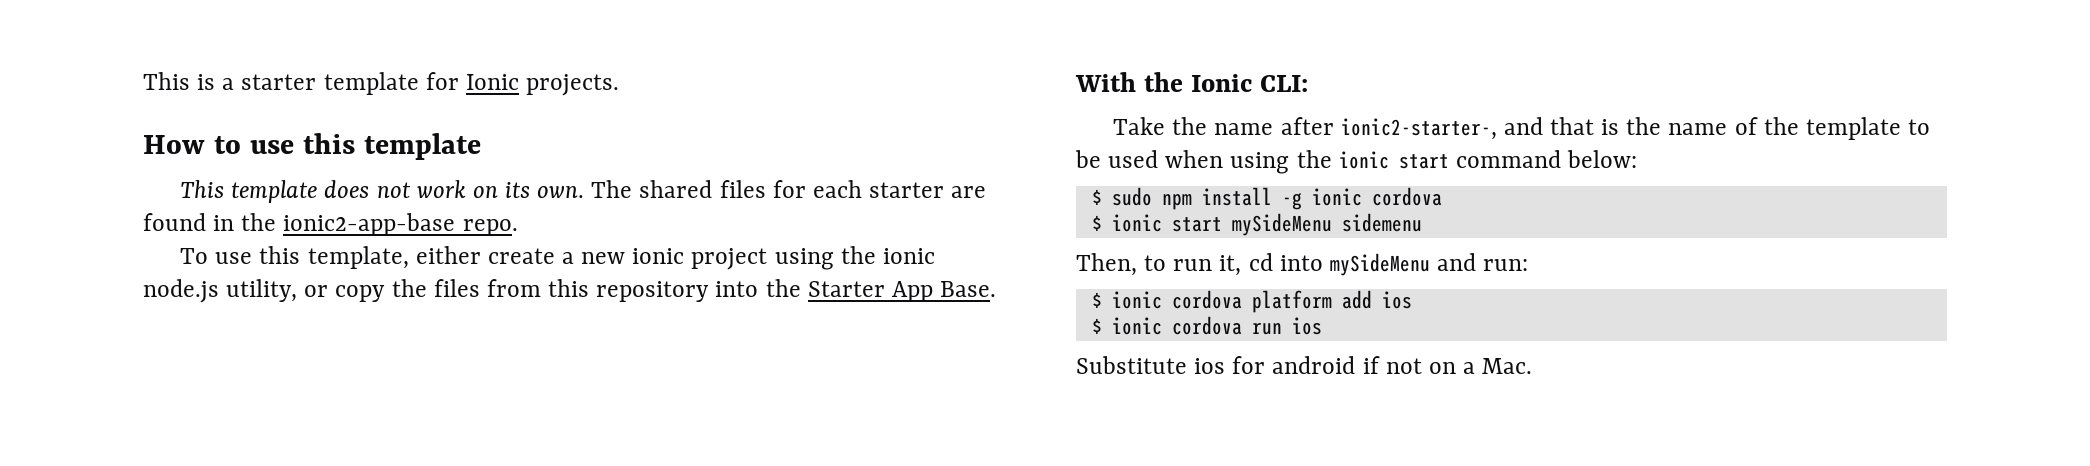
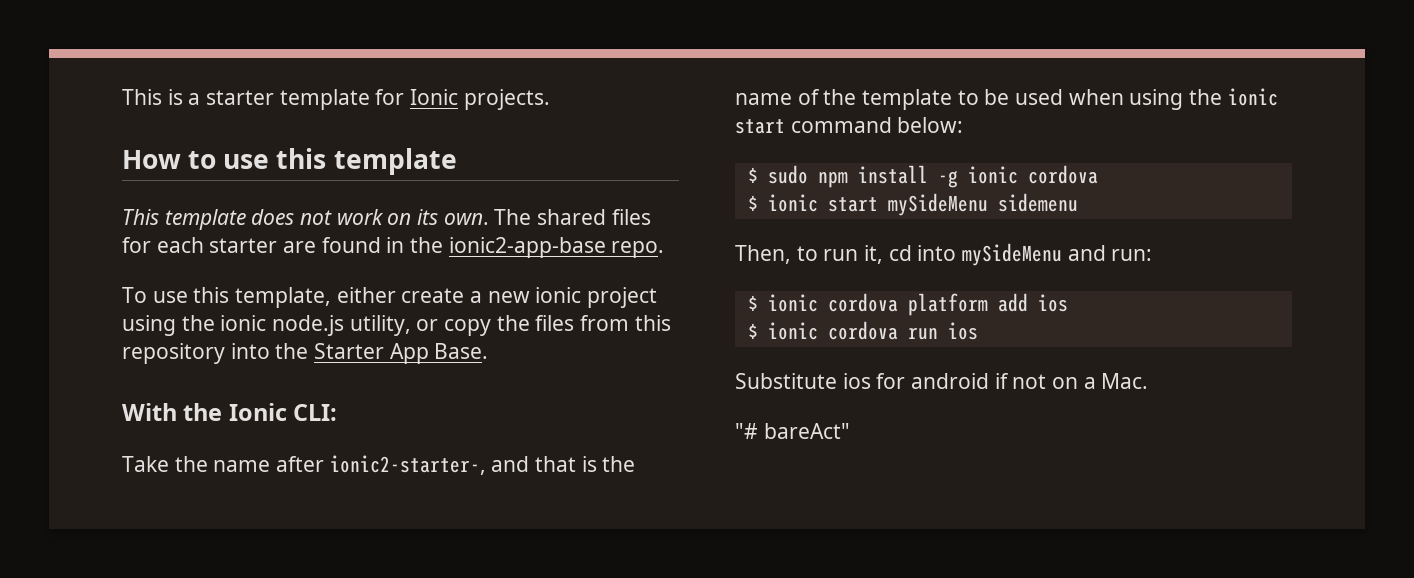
+ "# bareAct"

